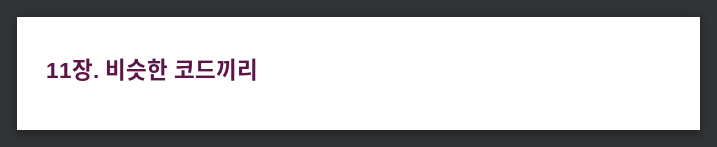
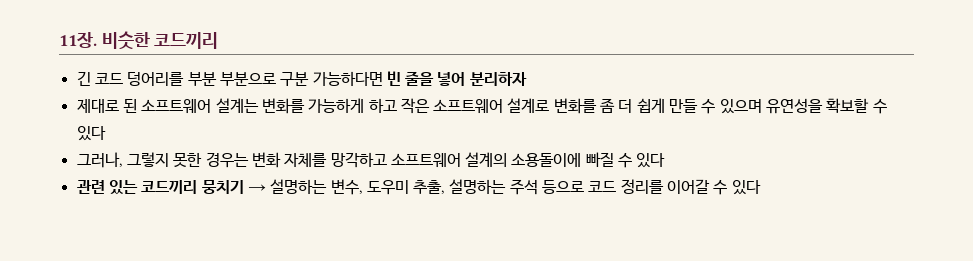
+ 긴 코드 덩어리를 부분 부분으로 구분 가능하다면 빈 줄을 넣어 분리하자
+ 제대로 된 소프트웨어 설계는 변화를 가능하게 하고 작은 소프트웨어 설계로 변화를 좀 더 쉽게 만들 수 있으며 유연성을 확보할 수 있다
+ 그러나, 그렇지 못한 경우는 변화 자체를 망각하고 소프트웨어 설계의 소용돌이에 빠질 수 있다
+ 관련 있는 코드끼리 뭉치기 → 설명하는 변수, 도우미 추출, 설명하는 주석 등으로 코드 정리를 이어갈 수 있다

